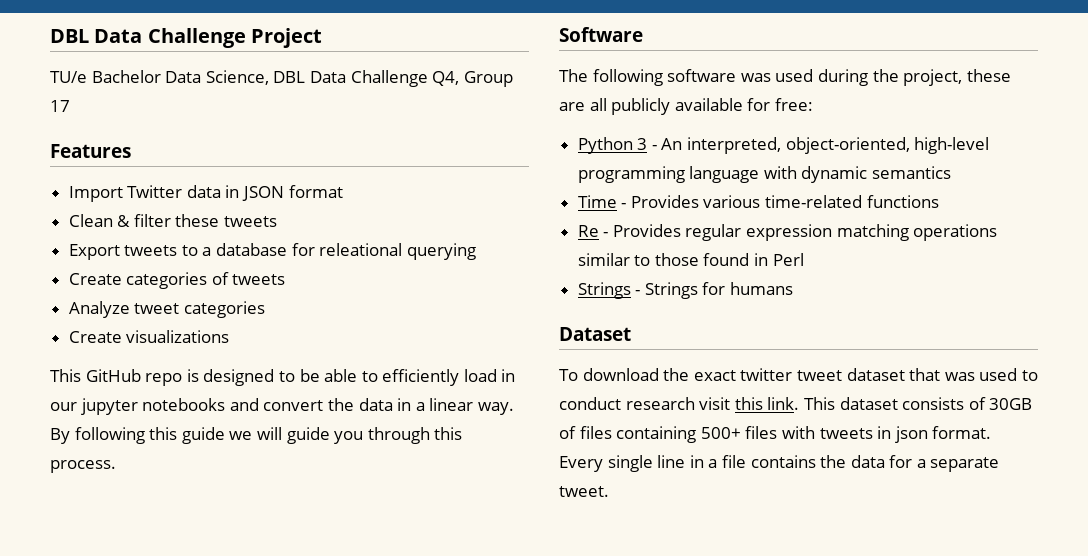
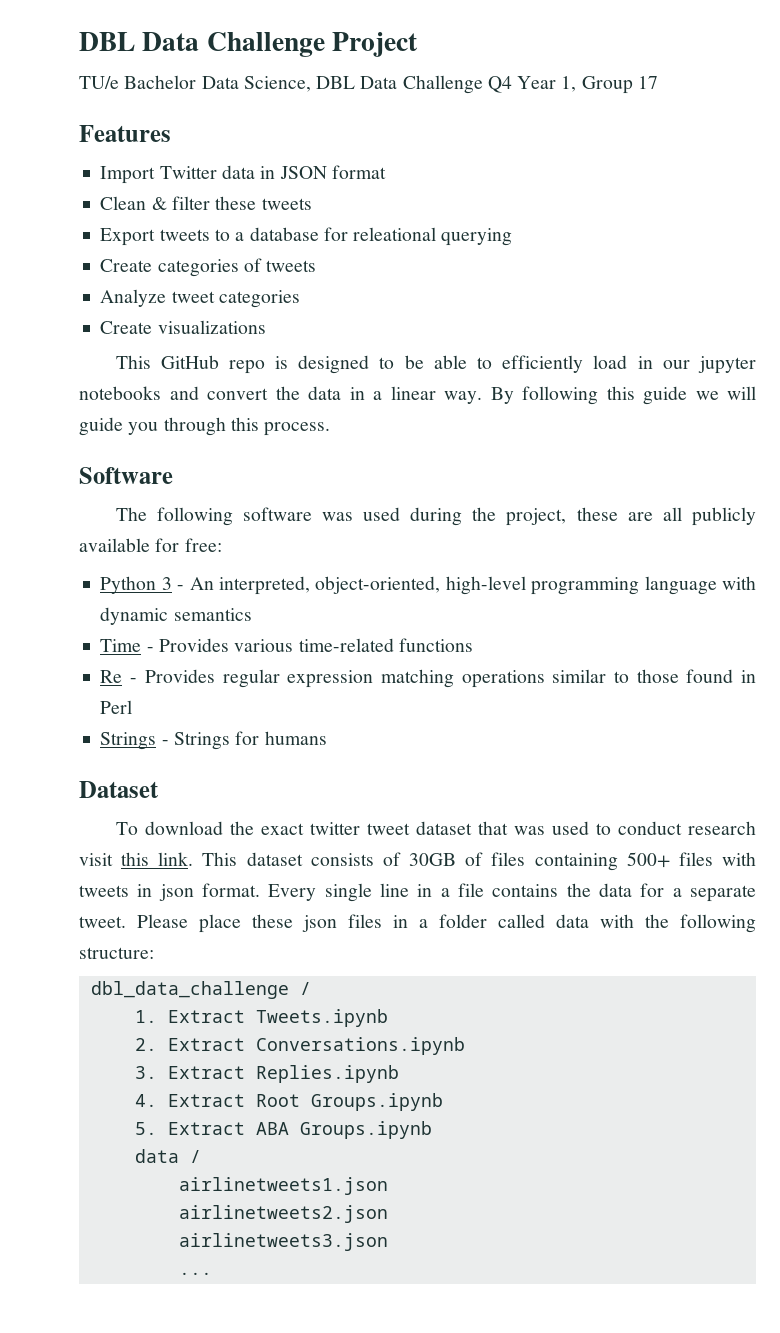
- TU/e Bachelor Data Science, DBL Data Challenge Q4, Group 17
+ TU/e Bachelor Data Science, DBL Data Challenge Q4 Year 1, Group 17
+ Please place these json files in a folder called data with the following structure:
+ dbl_data_challenge /
+ 1. Extract Tweets.ipynb
+ 2. Extract Conversations.ipynb
+ 3. Extract Replies.ipynb
+ 4. Extract Root Groups.ipynb
+ 5. Extract ABA Groups.ipynb
+ data /
+ airlinetweets1.json
+ airlinetweets2.json
+ airlinetweets3.json
+ ...

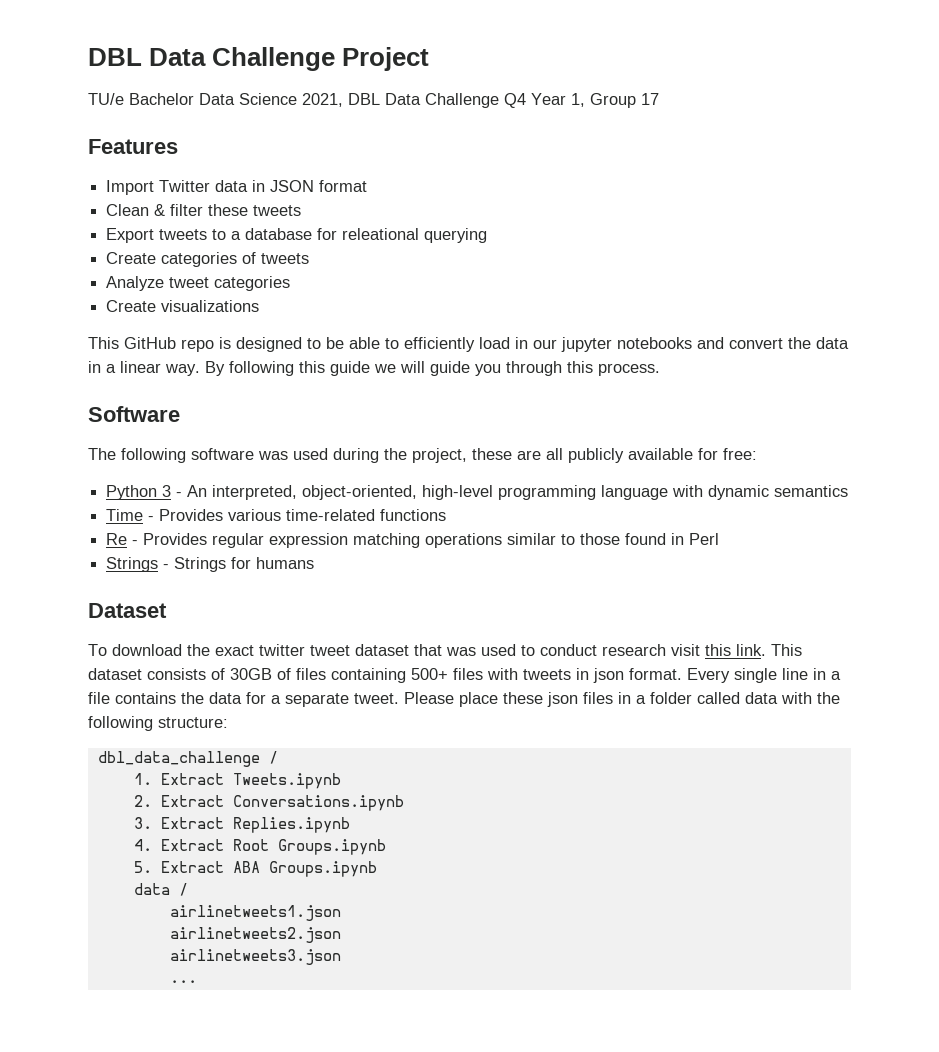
- TU/e Bachelor Data Science, DBL Data Challenge Q4 Year 1, Group 17
+ TU/e Bachelor Data Science 2021, DBL Data Challenge Q4 Year 1, Group 17

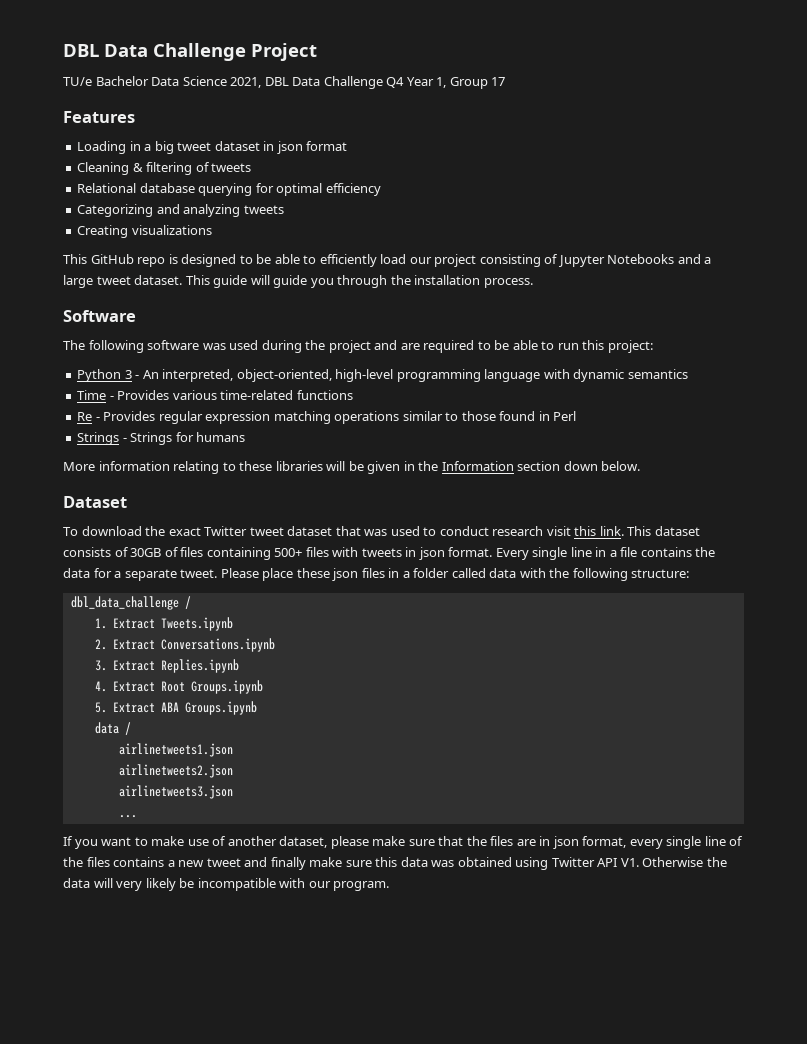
- Import Twitter data in JSON format
- Clean & filter these tweets
- Export tweets to a database for releational querying
- Create categories of tweets
- Analyze tweet categories
- Create visualizations
+ Loading in a big tweet dataset in json format
+ Cleaning & filtering of tweets
+ Relational database querying for optimal efficiency
+ Categorizing and analyzing tweets
+ Creating visualizations
- This GitHub repo is designed to be able to efficiently load in our jupyter notebooks and convert the data in a linear way. By following this guide we will guide you through this process.
+ This GitHub repo is designed to be able to efficiently load our project consisting of Jupyter Notebooks and a large tweet dataset. This guide will guide you through the installation process.
- The following software was used during the project, these are all publicly available for free:
+ The following software was used during the project and are required to be able to run this project:
+ More information relating to these libraries will be given in the Information section down below.
- To download the exact twitter tweet dataset that was used to conduct research visit this link.
+ To download the exact Twitter tweet dataset that was used to conduct research visit this link.
+ If you want to make use of another dataset, please make sure that the files are in json format, every single line of the files contains a new tweet and finally make sure this data was obtained using Twitter API V1. Otherwise the data will very likely be incompatible with our program.

